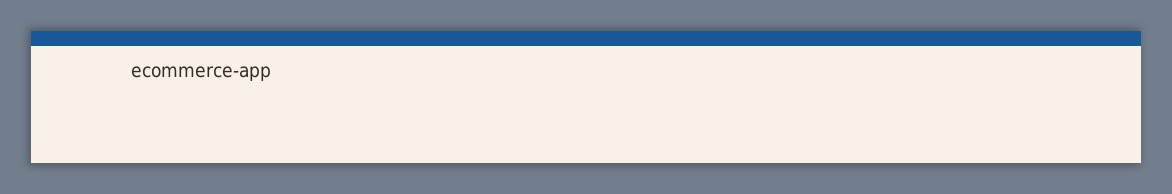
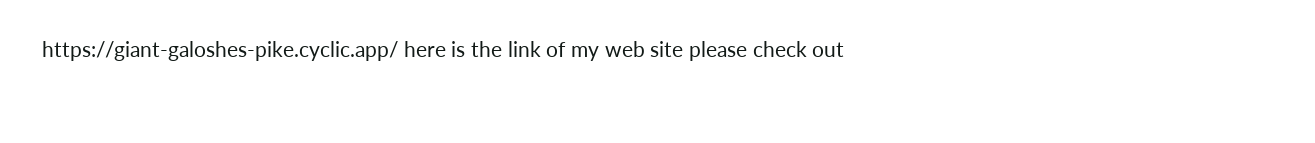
- ecommerce-app
+ https://giant-galoshes-pike.cyclic.app/ here is the link of my web site please check out

